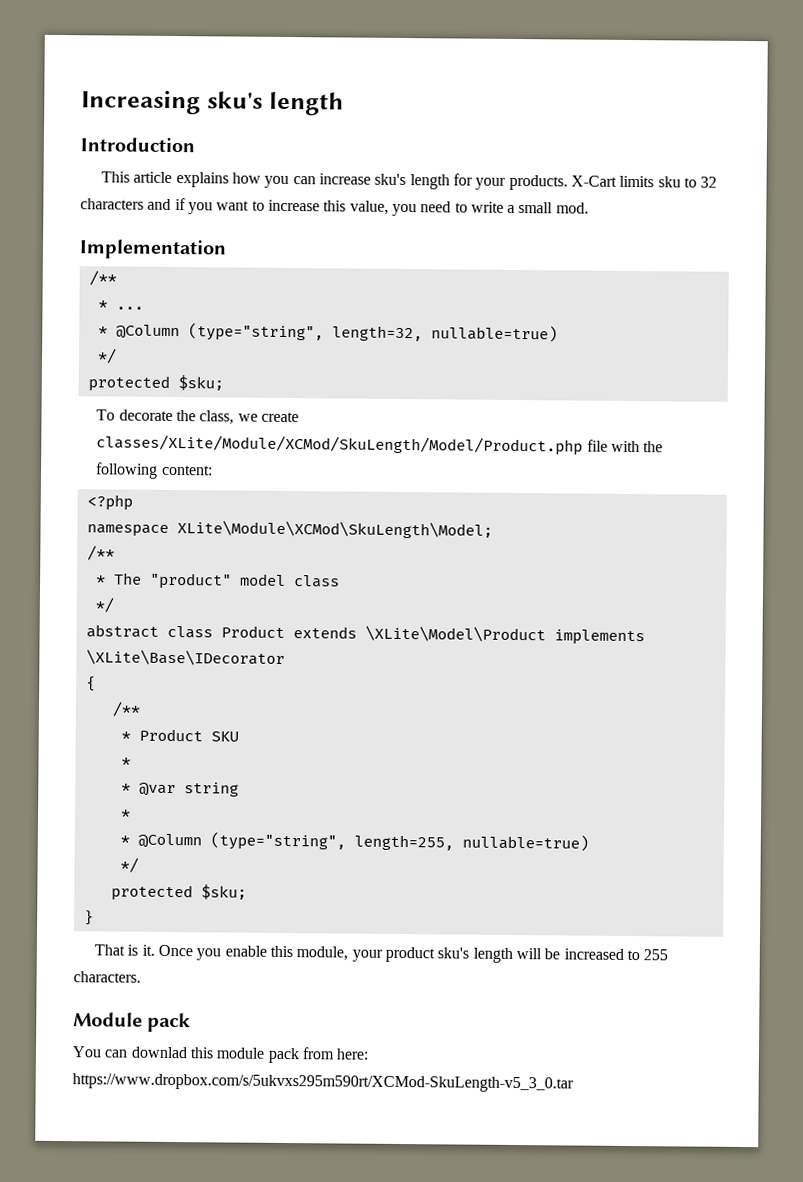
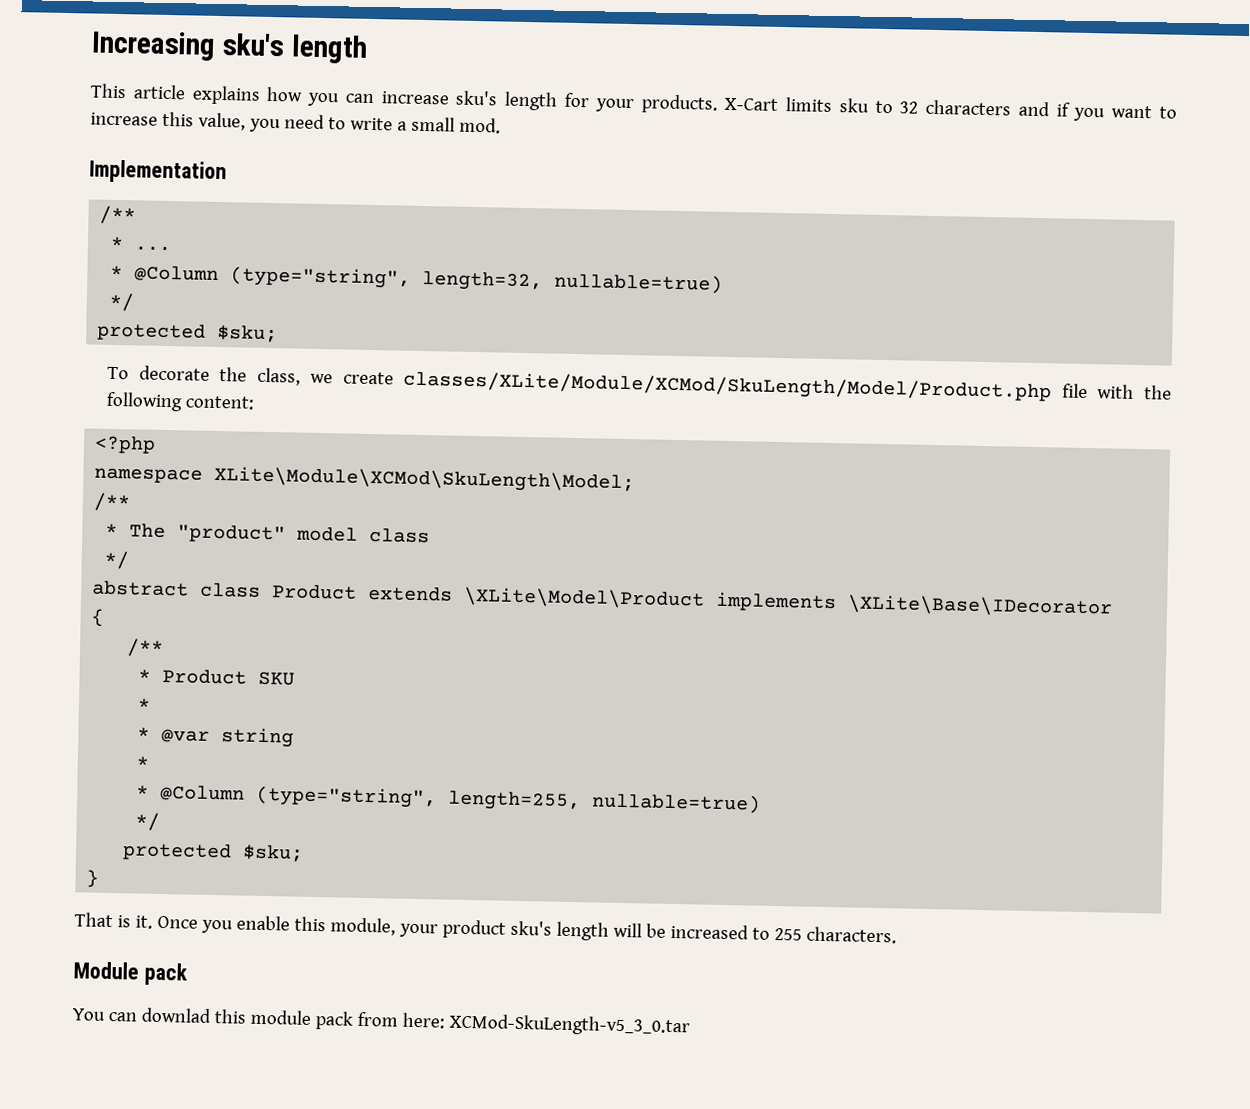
- Introduction
- You can downlad this module pack from here: https://www.dropbox.com/s/5ukvxs295m590rt/XCMod-SkuLength-v5_3_0.tar
+ You can downlad this module pack from here: XCMod-SkuLength-v5_3_0.tar

